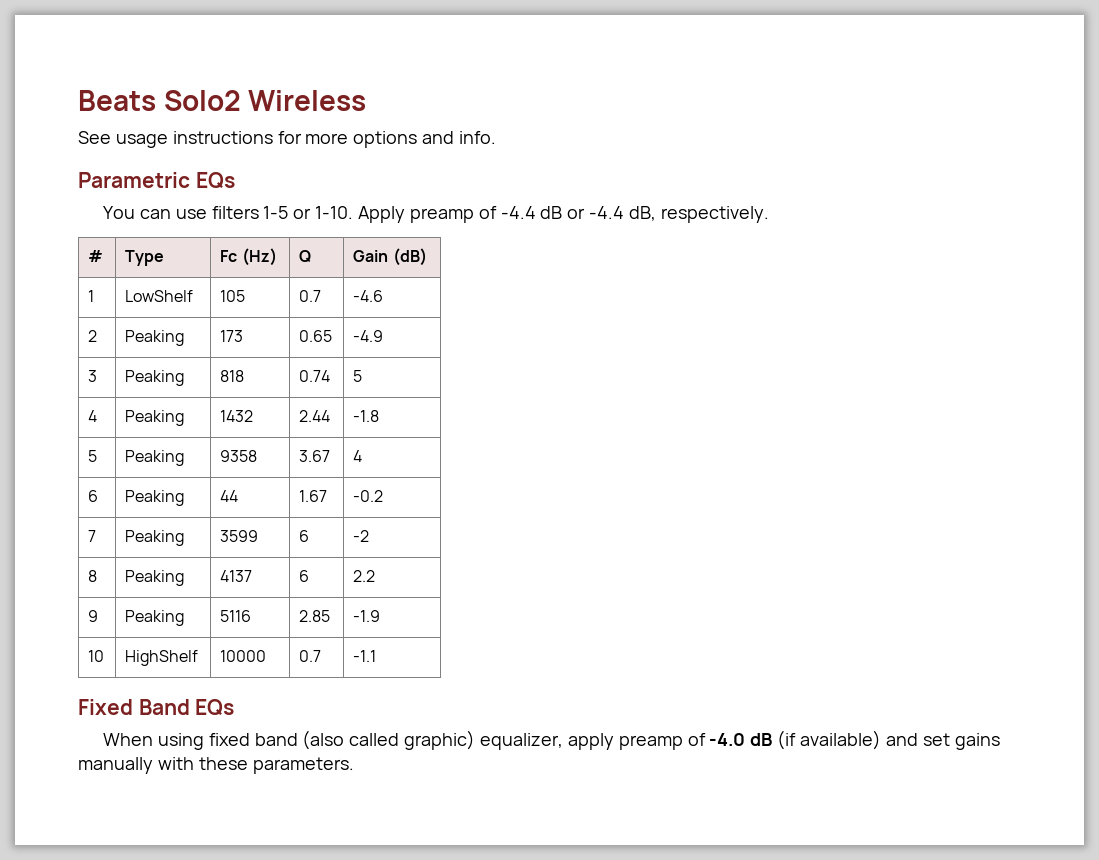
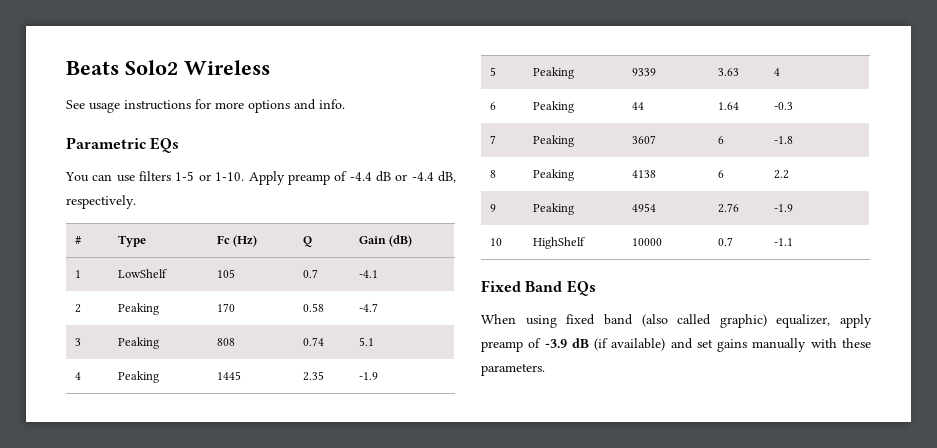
- 1 | LowShelf | 105 | 0.7 | -4.6
+ 1 | LowShelf | 105 | 0.7 | -4.1
- 2 | Peaking | 173 | 0.65 | -4.9
+ 2 | Peaking | 170 | 0.58 | -4.7
- 3 | Peaking | 818 | 0.74 | 5
+ 3 | Peaking | 808 | 0.74 | 5.1
- 4 | Peaking | 1432 | 2.44 | -1.8
+ 4 | Peaking | 1445 | 2.35 | -1.9
- 5 | Peaking | 9358 | 3.67 | 4
+ 5 | Peaking | 9339 | 3.63 | 4
- 6 | Peaking | 44 | 1.67 | -0.2
+ 6 | Peaking | 44 | 1.64 | -0.3
- 7 | Peaking | 3599 | 6 | -2
+ 7 | Peaking | 3607 | 6 | -1.8
- 8 | Peaking | 4137 | 6 | 2.2
+ 8 | Peaking | 4138 | 6 | 2.2
- 9 | Peaking | 5116 | 2.85 | -1.9
+ 9 | Peaking | 4954 | 2.76 | -1.9
- When using fixed band (also called graphic) equalizer, apply preamp of -4.0 dB (if available) and set gains manually with these parameters.
+ When using fixed band (also called graphic) equalizer, apply preamp of -3.9 dB (if available) and set gains manually with these parameters.

